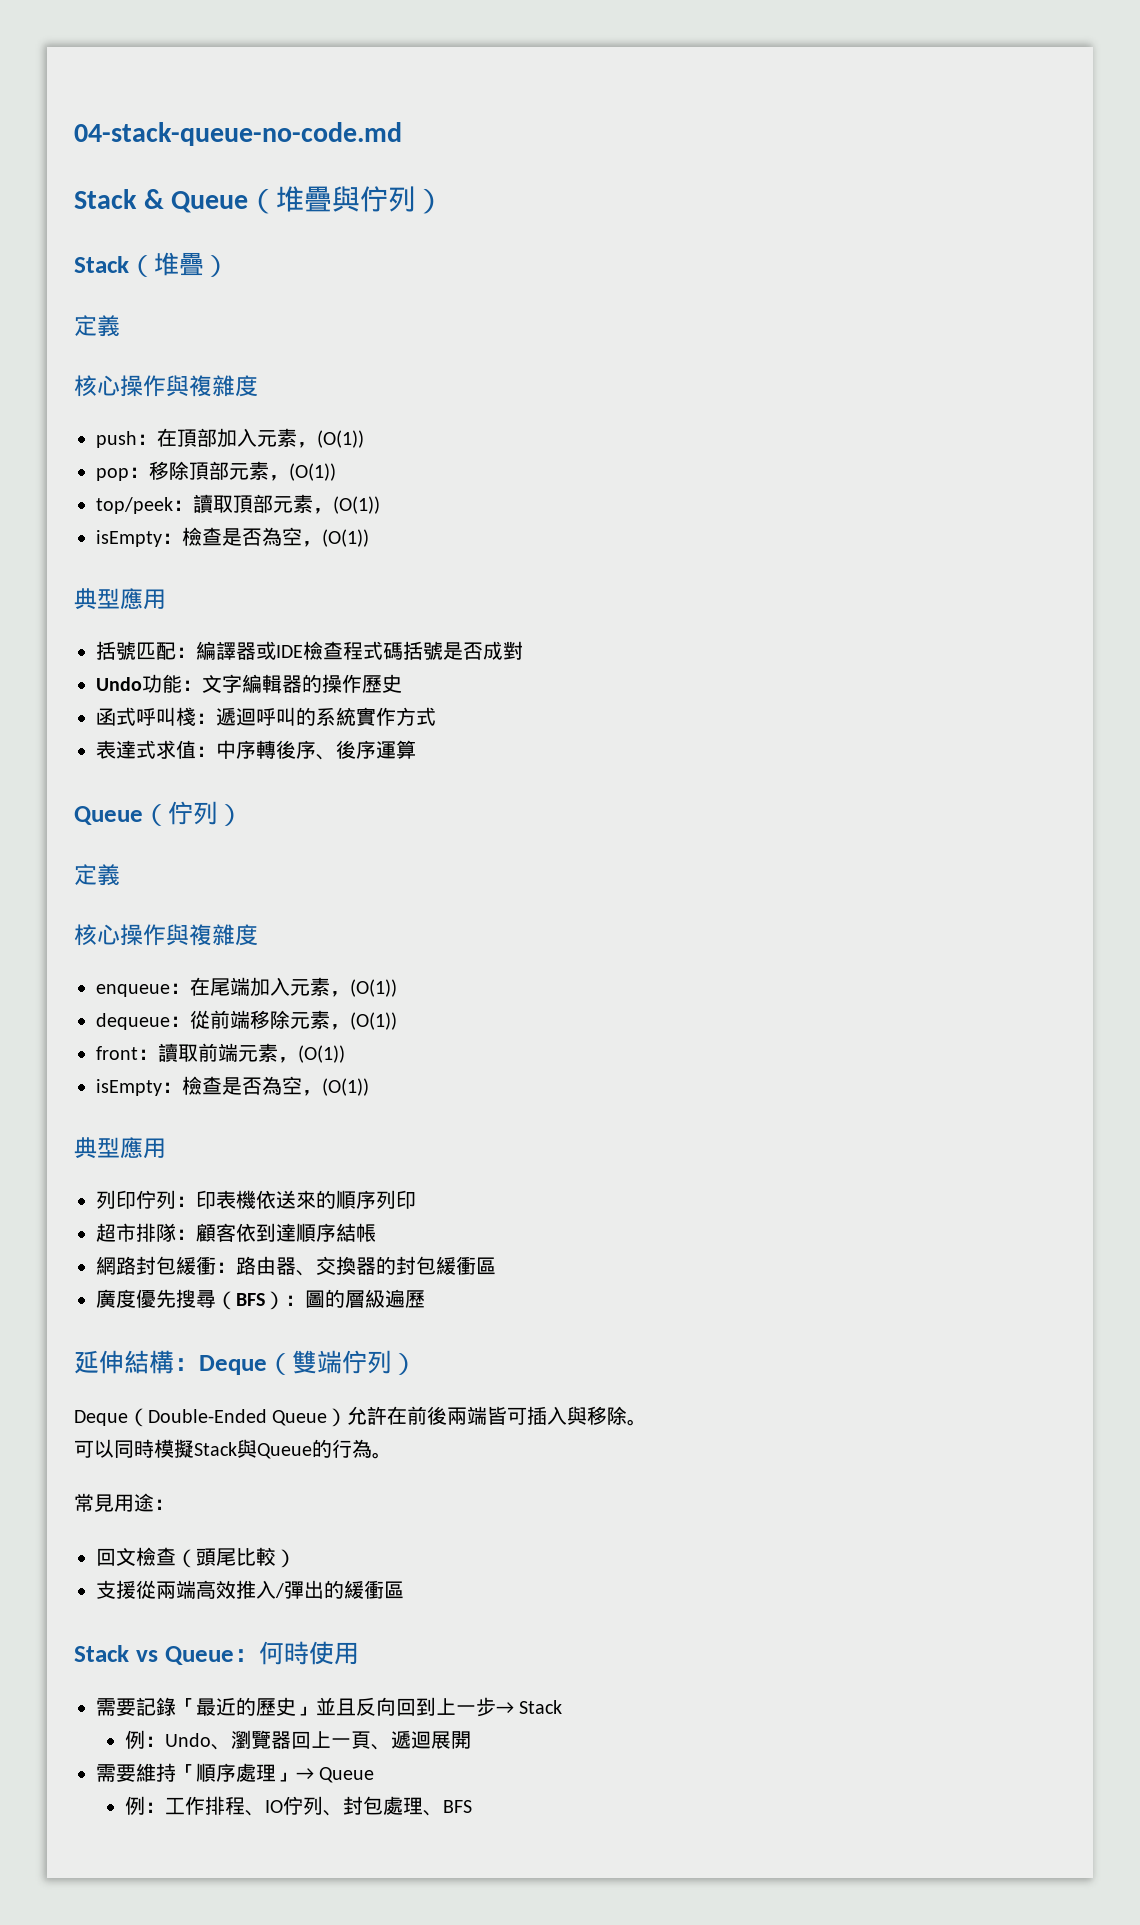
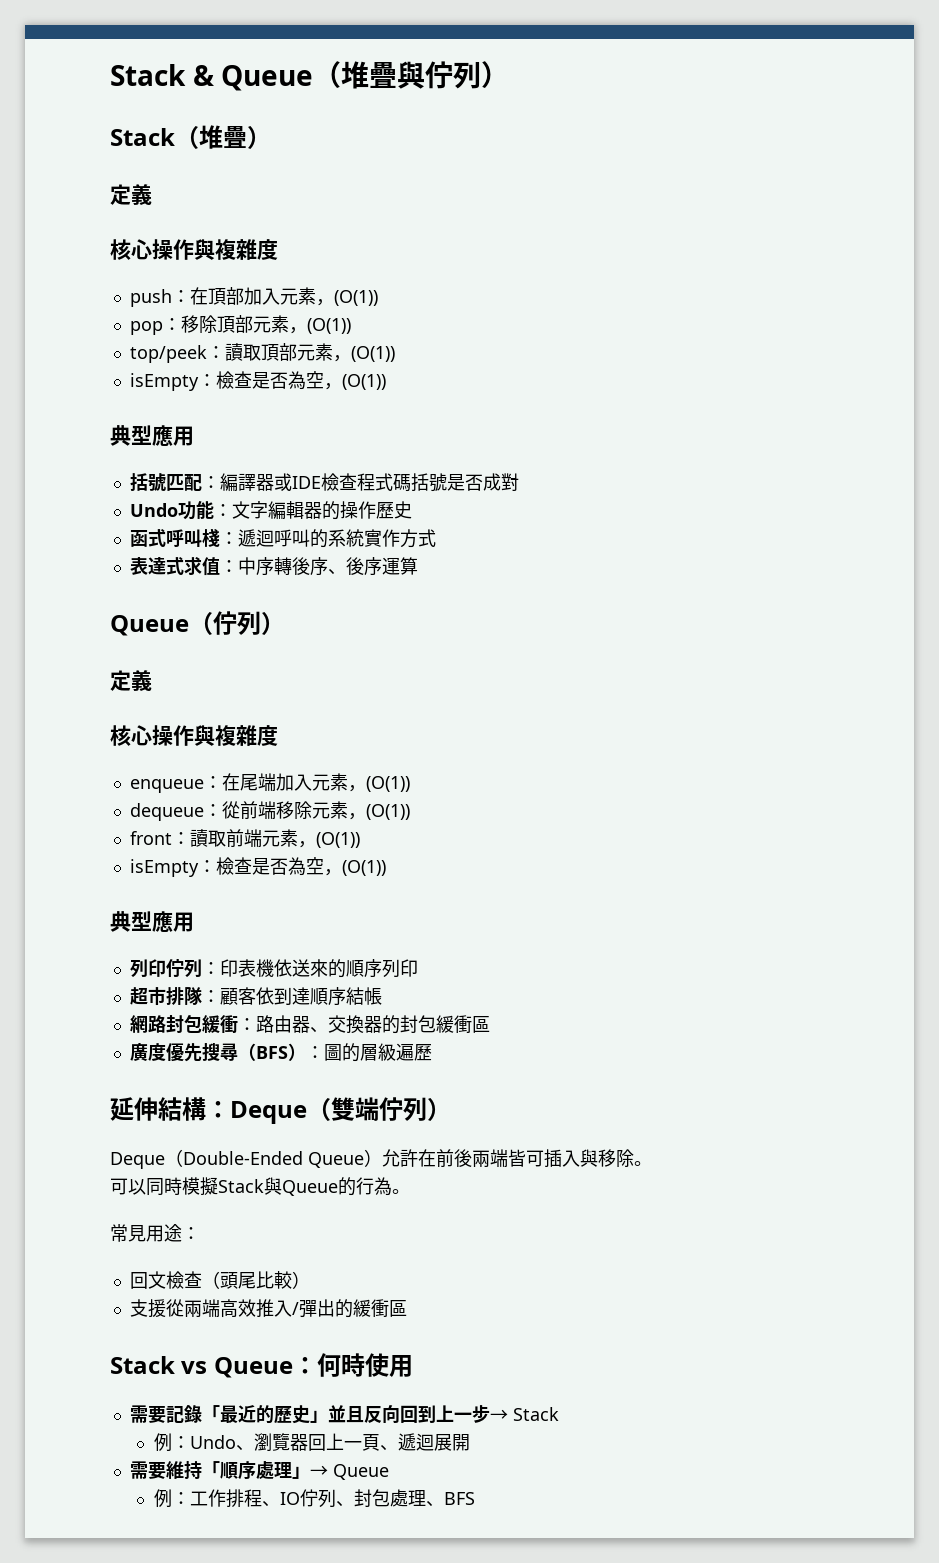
- 04-stack-queue-no-code.md

